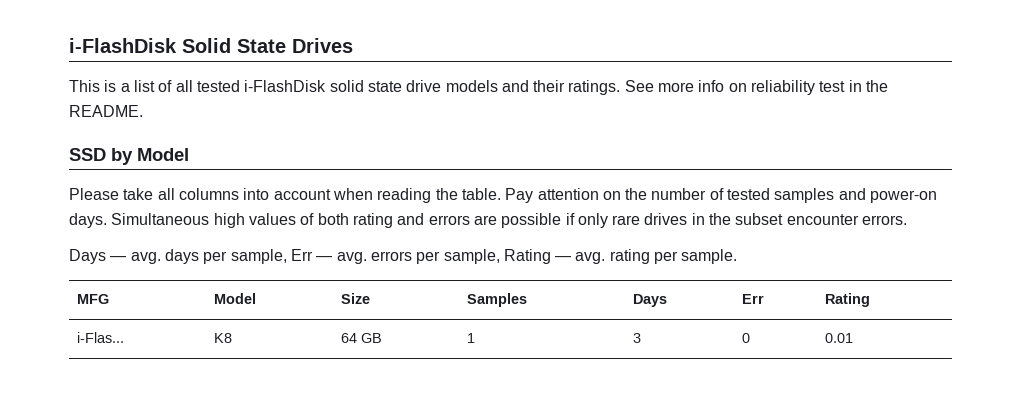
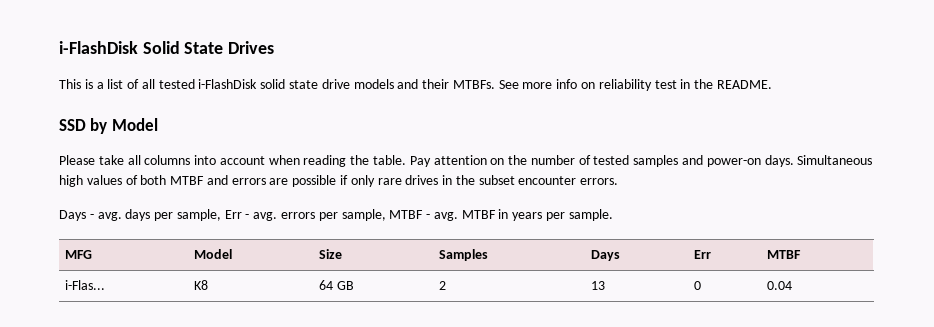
- This is a list of all tested i-FlashDisk solid state drive models and their ratings.
+ This is a list of all tested i-FlashDisk solid state drive models and their MTBFs.
- Simultaneous high values of both rating and errors are possible if only rare drives in the subset encounter errors.
+ Simultaneous high values of both MTBF and errors are possible if only rare drives in the subset encounter errors.
- Days — avg. days per sample, Err — avg. errors per sample, Rating — avg. rating per sample.
+ Days - avg. days per sample, Err - avg. errors per sample, MTBF - avg. MTBF in years per sample.
- MFG | Model | Size | Samples | Days | Err | Rating
+ MFG | Model | Size | Samples | Days | Err | MTBF
- i-Flas... | K8 | 64 GB | 1 | 3 | 0 | 0.01
+ i-Flas... | K8 | 64 GB | 2 | 13 | 0 | 0.04

